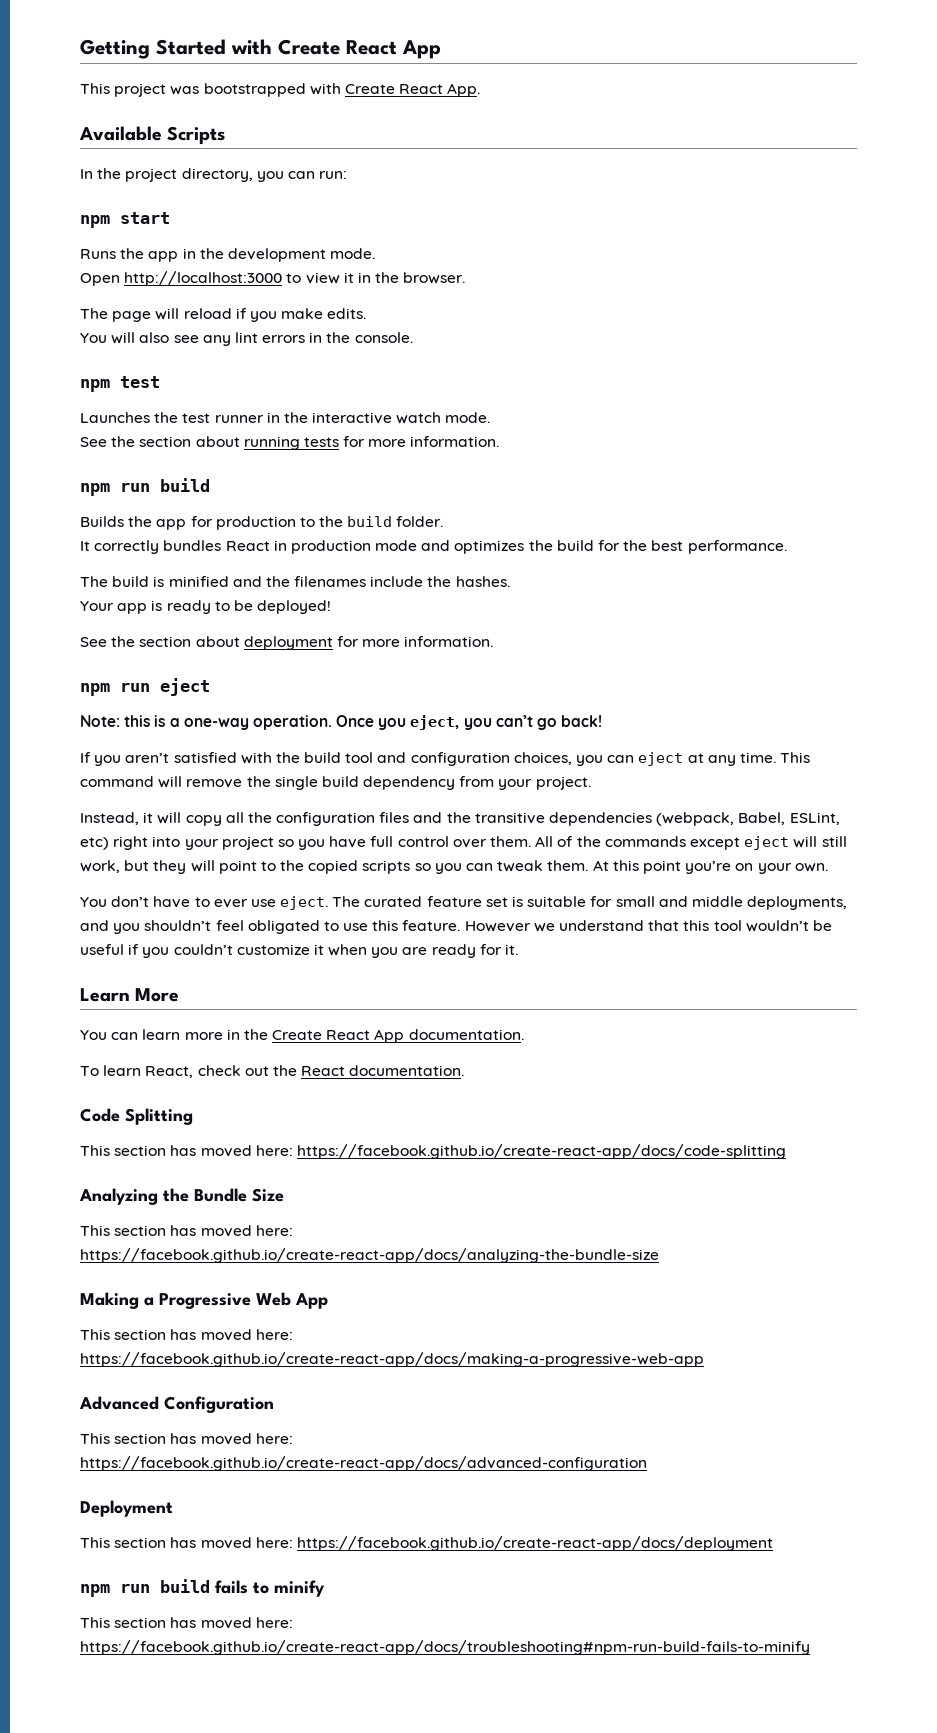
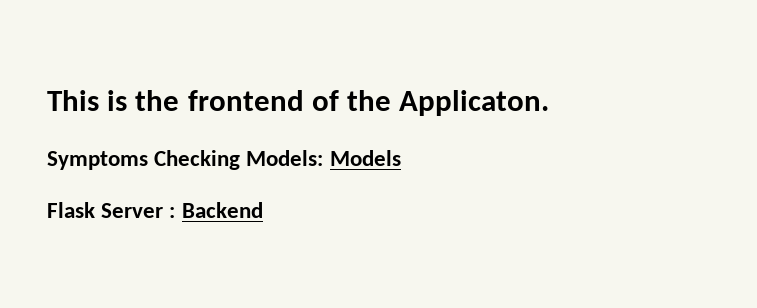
- Getting Started with Create React App
- This project was bootstrapped with Create React App.
- Available Scripts
- In the project directory, you can run:
- npm start
- Runs the app in the development mode.
- Open http://localhost:3000 to view it in the browser.
- The page will reload if you make edits.
- You will also see any lint errors in the console.
- npm test
- Launches the test runner in the interactive watch mode.
- See the section about running tests for more information.
- npm run build
- Builds the app for production to the build folder.
- It correctly bundles React in production mode and optimizes the build for the best performance.
- The build is minified and the filenames include the hashes.
- Your app is ready to be deployed!
- See the section about deployment for more information.
- npm run eject
- Note: this is a one-way operation. Once you eject, you can’t go back!
- If you aren’t satisfied with the build tool and configuration choices, you can eject at any time. This command will remove the single build dependency from your project.
- Instead, it will copy all the configuration files and the transitive dependencies (webpack, Babel, ESLint, etc) right into your project so you have full control over them. All of the commands except eject will still work, but they will point to the copied scripts so you can tweak them. At this point you’re on your own.
- You don’t have to ever use eject. The curated feature set is suitable for small and middle deployments, and you shouldn’t feel obligated to use this feature. However we understand that this tool wouldn’t be useful if you couldn’t customize it when you are ready for it.
- Learn More
- You can learn more in the Create React App documentation.
- To learn React, check out the React documentation.
- Code Splitting
- This section has moved here: https://facebook.github.io/create-react-app/docs/code-splitting
- Analyzing the Bundle Size
- This section has moved here: https://facebook.github.io/create-react-app/docs/analyzing-the-bundle-size
- Making a Progressive Web App
- This section has moved here: https://facebook.github.io/create-react-app/docs/making-a-progressive-web-app
- Advanced Configuration
- This section has moved here: https://facebook.github.io/create-react-app/docs/advanced-configuration
- Deployment
- This section has moved here: https://facebook.github.io/create-react-app/docs/deployment
- npm run build fails to minify
- This section has moved here: https://facebook.github.io/create-react-app/docs/troubleshooting#npm-run-build-fails-to-minify
+ This is the frontend of the Applicaton.
+ Symptoms Checking Models: Models
+ Flask Server : Backend

